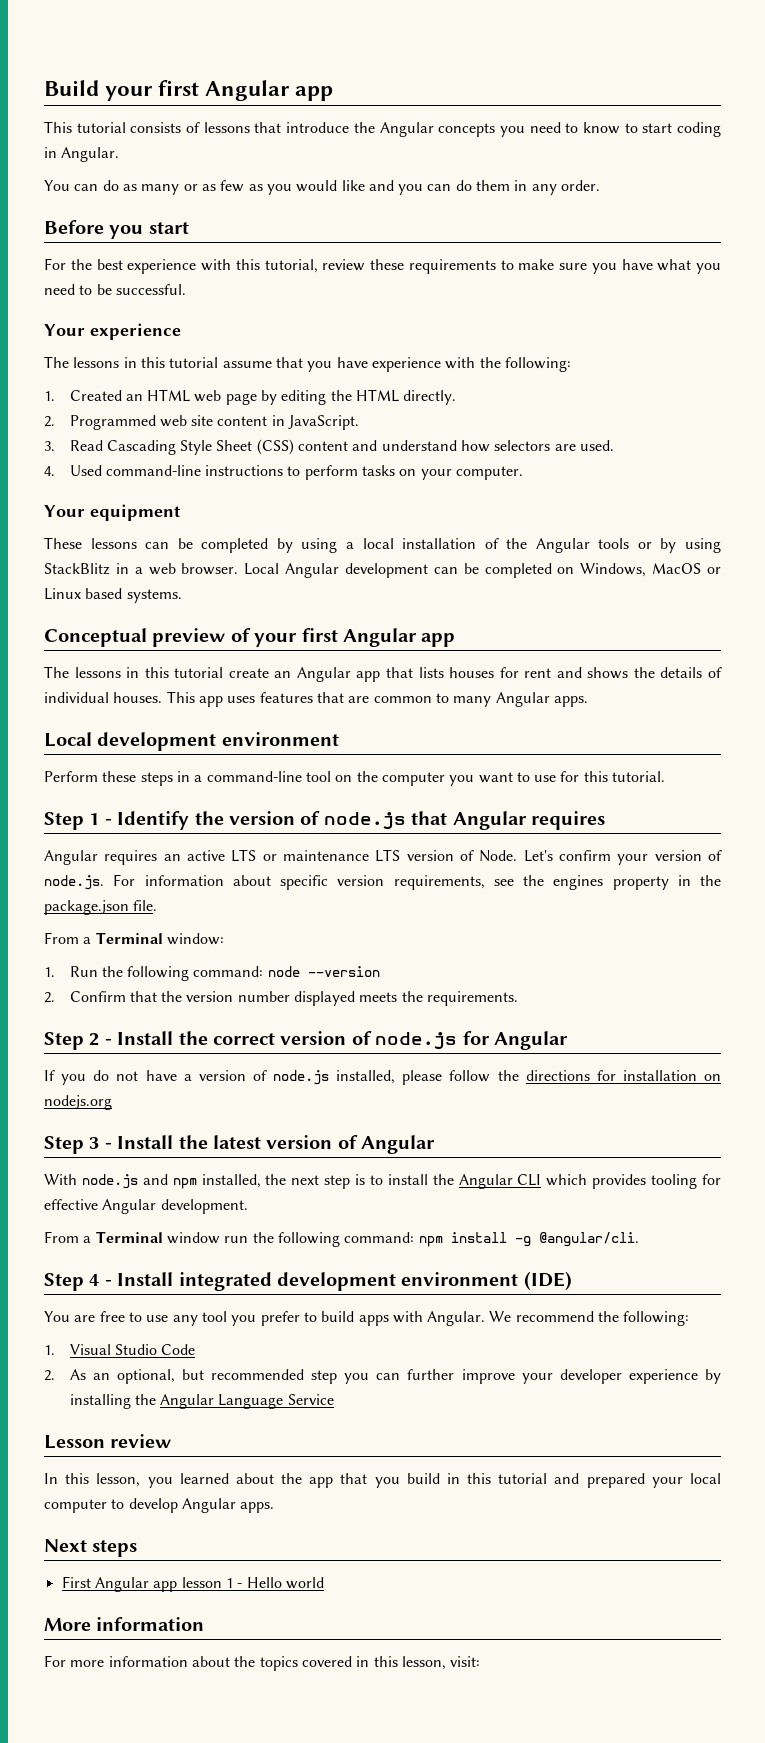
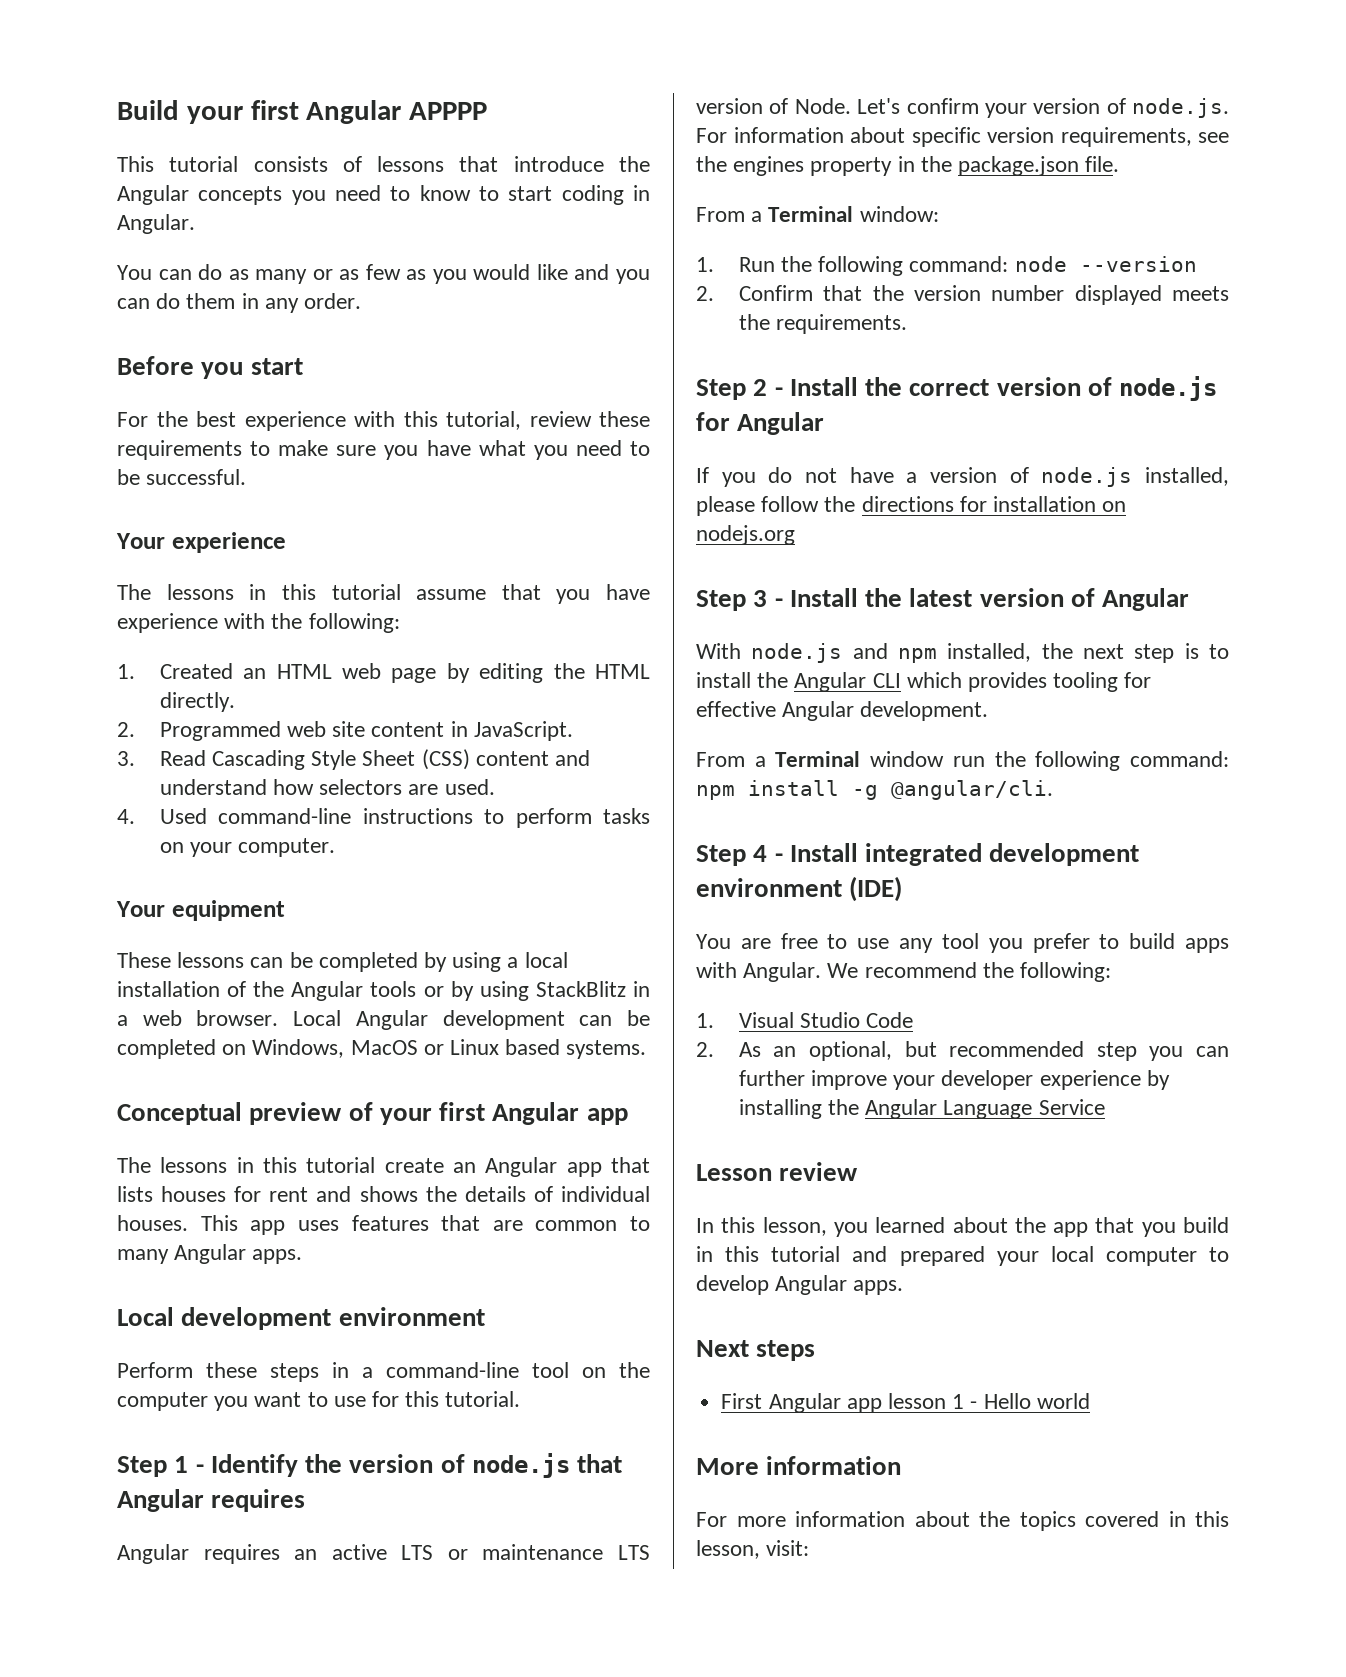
- Build your first Angular app
+ Build your first Angular APPPP

